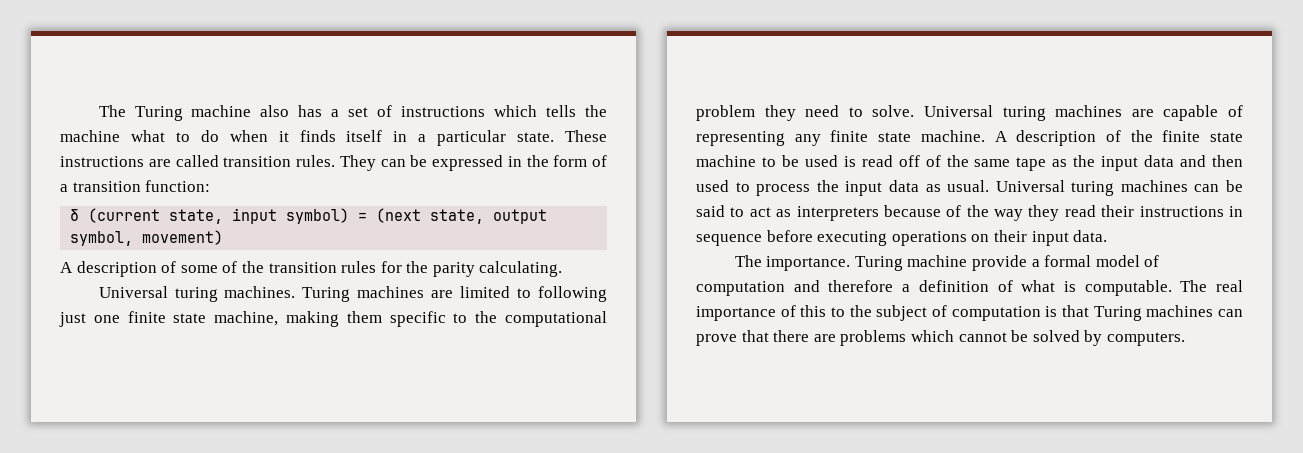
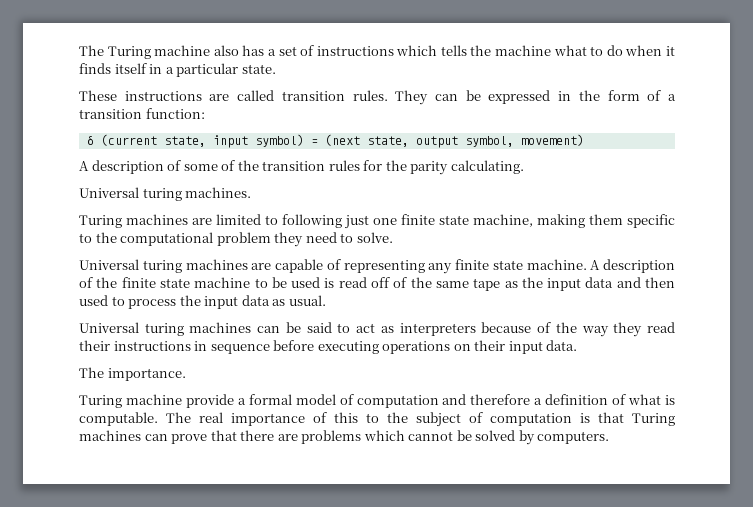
- The Turing machine also has a set of instructions which tells the machine what to do when it finds itself in a particular state. These instructions are called transition rules.
+ The Turing machine also has a set of instructions which tells the machine what to do when it finds itself in a particular state.
+ These instructions are called transition rules.
- Universal turing machines. Turing machines are limited to following just one finite state machine, making them specific to the computational problem they need to solve. Universal turing machines are capable of representing any finite state machine.
+ Universal turing machines.
+ Turing machines are limited to following just one finite state machine, making them specific to the computational problem they need to solve.
+ Universal turing machines are capable of representing any finite state machine.
- A description of the finite state machine to be used is read off of the same tape as the input data and then used to process the input data as usual. Universal turing machines can be said to act as interpreters because of the way they read their instructions in sequence before executing operations on their input data.
+ A description of the finite state machine to be used is read off of the same tape as the input data and then used to process the input data as usual.
+ Universal turing machines can be said to act as interpreters because of the way they read their instructions in sequence before executing operations on their input data.
- The importance. Turing machine provide a formal model of computation and therefore a definition of what is computable.
+ The importance.
+ Turing machine provide a formal model of computation and therefore a definition of what is computable.

